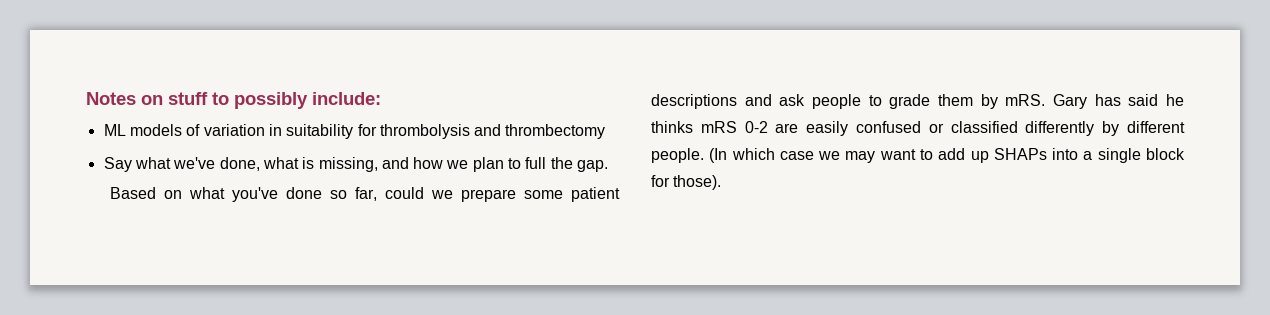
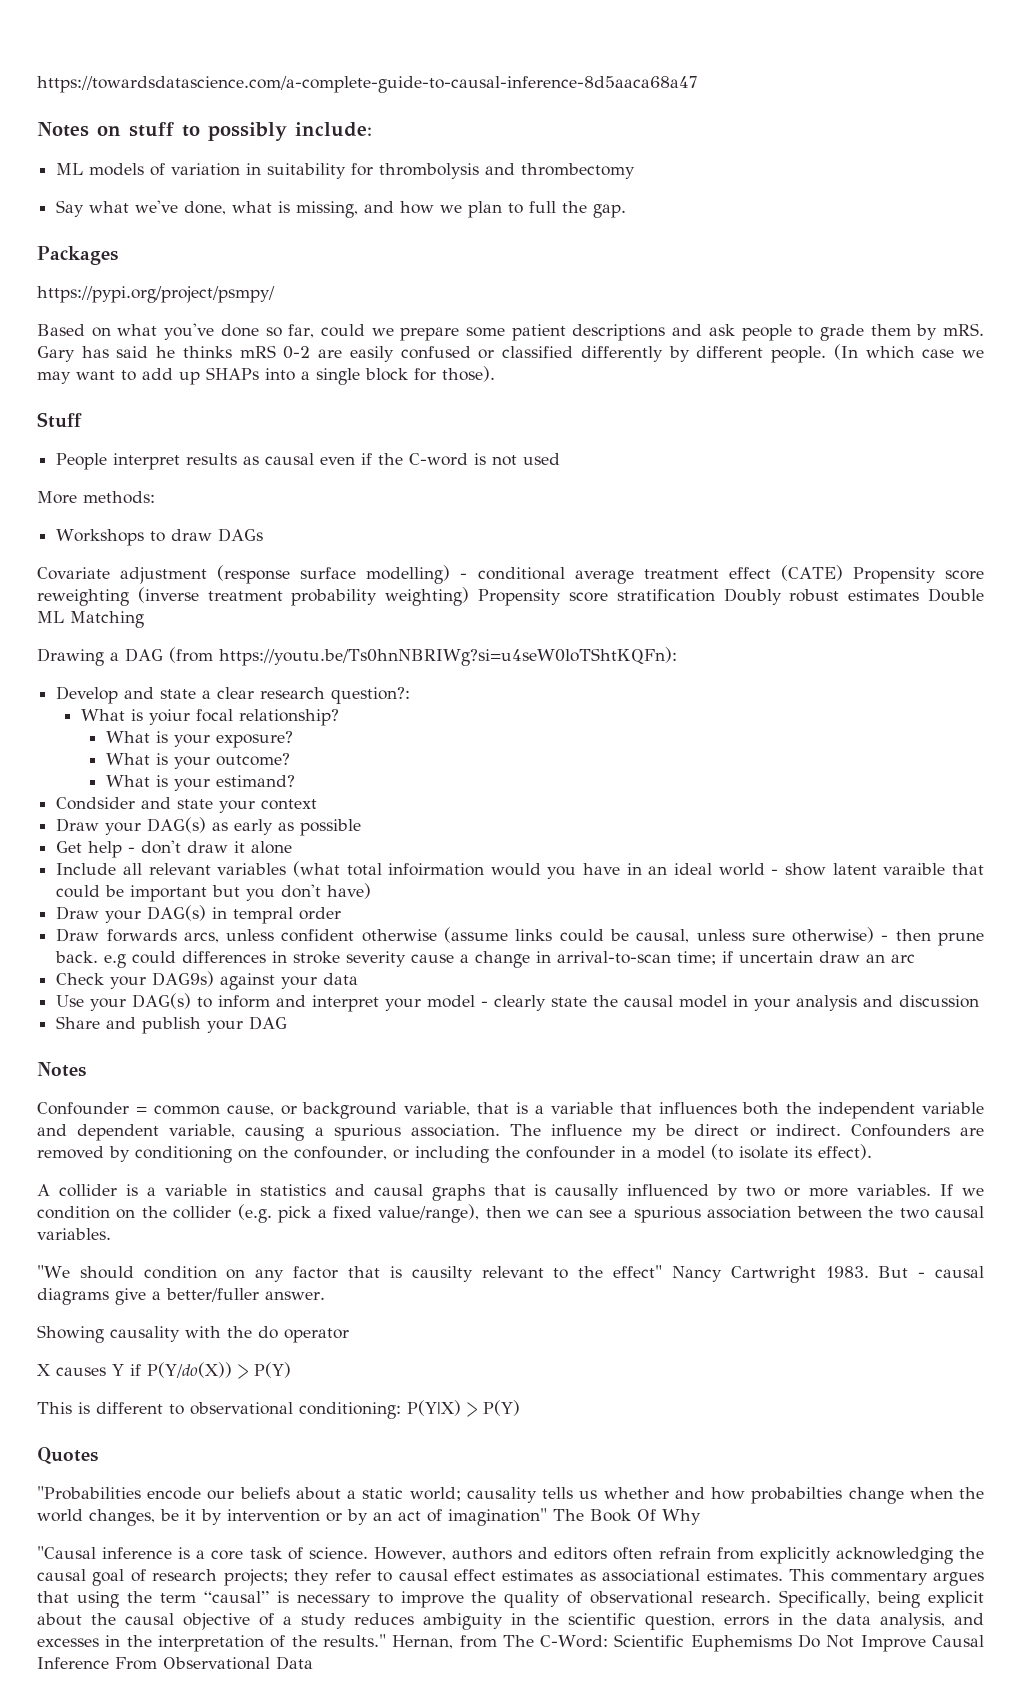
+ https://towardsdatascience.com/a-complete-guide-to-causal-inference-8d5aaca68a47
+ Packages
+ https://pypi.org/project/psmpy/
+ Stuff
+ People interpret results as causal even if the C-word is not used
+ More methods:
+ Workshops to draw DAGs
+ Covariate adjustment (response surface modelling) - conditional average treatment effect (CATE) Propensity score reweighting (inverse treatment probability weighting) Propensity score stratification Doubly robust estimates Double ML Matching
+ Drawing a DAG (from https://youtu.be/Ts0hnNBRIWg?si=u4seW0loTShtKQFn):
+ Develop and state a clear research question?:
+ What is yoiur focal relationship?
+ What is your exposure?
+ What is your outcome?
+ What is your estimand?
+ Condsider and state your context
+ Draw your DAG(s) as early as possible
+ Get help - don't draw it alone
+ Include all relevant variables (what total infoirmation would you have in an ideal world - show latent varaible that could be important but you don't have)
+ Draw your DAG(s) in tempral order
+ Draw forwards arcs, unless confident otherwise (assume links could be causal, unless sure otherwise) - then prune back. e.g could differences in stroke severity cause a change in arrival-to-scan time; if uncertain draw an arc
+ Check your DAG9s) against your data
+ Use your DAG(s) to inform and interpret your model - clearly state the causal model in your analysis and discussion
+ Share and publish your DAG
+ Notes
+ Confounder = common cause, or background variable, that is a variable that influences both the independent variable and dependent variable, causing a spurious association. The influence my be direct or indirect. Confounders are removed by conditioning on the confounder, or including the confounder in a model (to isolate its effect).
+ A collider is a variable in statistics and causal graphs that is causally influenced by two or more variables. If we condition on the collider (e.g. pick a fixed value/range), then we can see a spurious association between the two causal variables.
+ "We should condition on any factor that is causilty relevant to the effect" Nancy Cartwright 1983. But - causal diagrams give a better/fuller answer.
+ Showing causality with the do operator
+ X causes Y if P(Y/do(X)) > P(Y)
+ This is different to observational conditioning: P(Y|X) > P(Y)
+ Quotes
+ "Probabilities encode our beliefs about a static world; causality tells us whether and how probabilties change when the world changes, be it by intervention or by an act of imagination" The Book Of Why
+ "Causal inference is a core task of science. However, authors and editors often refrain from explicitly acknowledging the causal goal of research projects; they refer to causal effect estimates as associational estimates. This commentary argues that using the term “causal” is necessary to improve the quality of observational research. Specifically, being explicit about the causal objective of a study reduces ambiguity in the scientific question, errors in the data analysis, and excesses in the interpretation of the results." Hernan, from The C-Word: Scientific Euphemisms Do Not Improve Causal Inference From Observational Data

